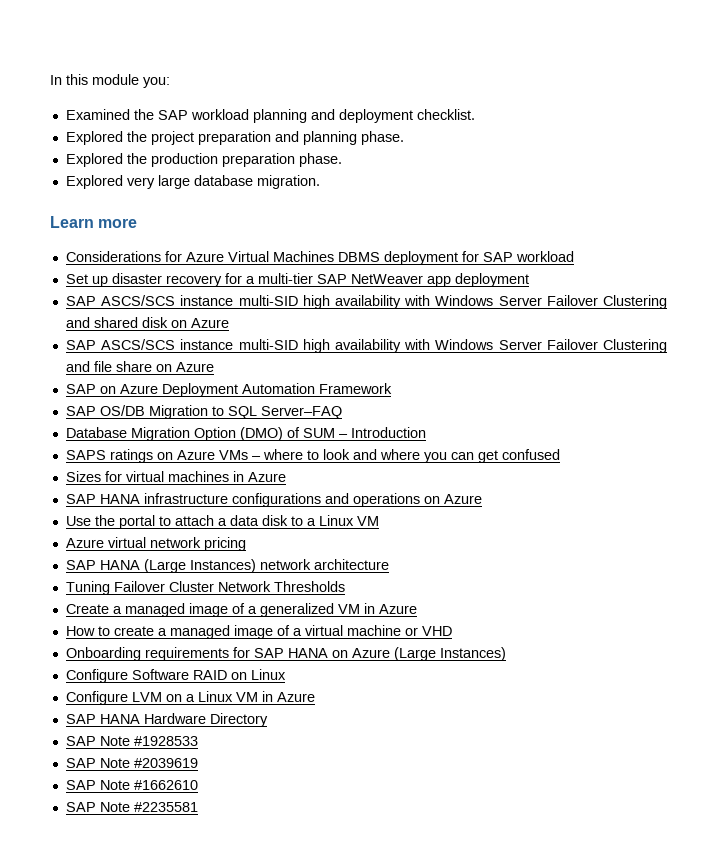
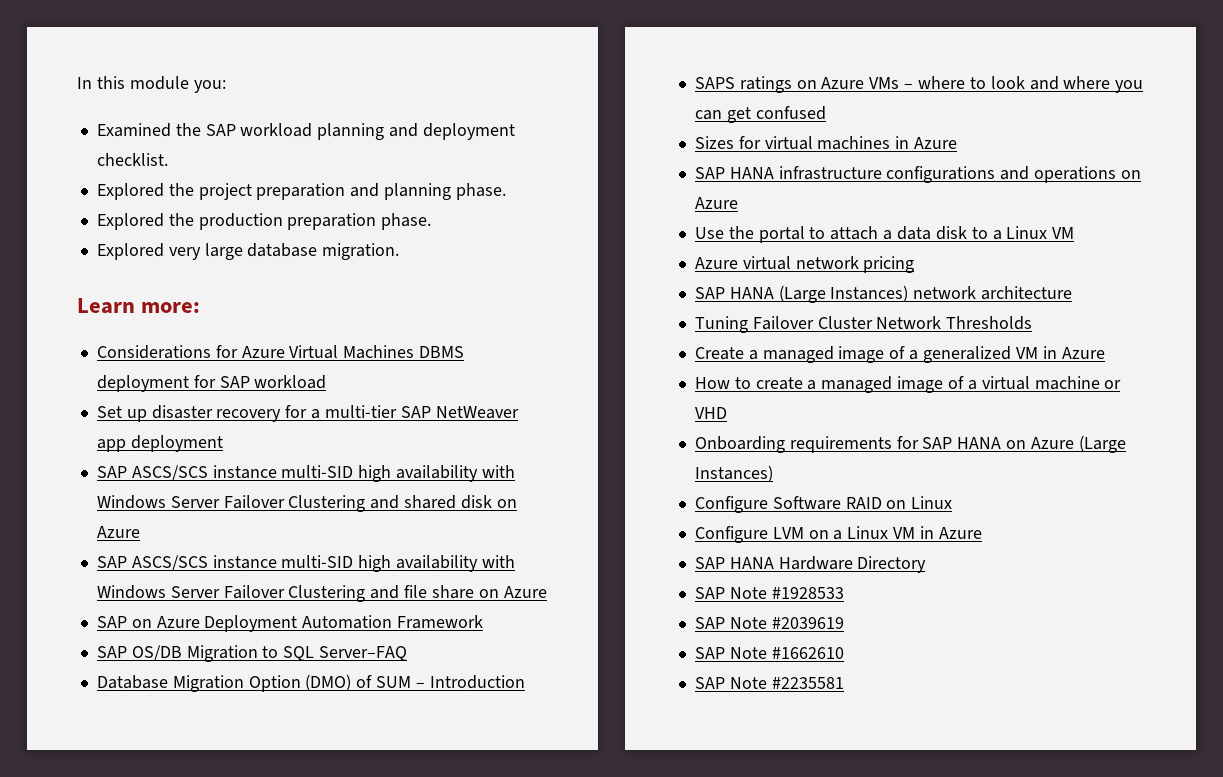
- Learn more
+ Learn more:

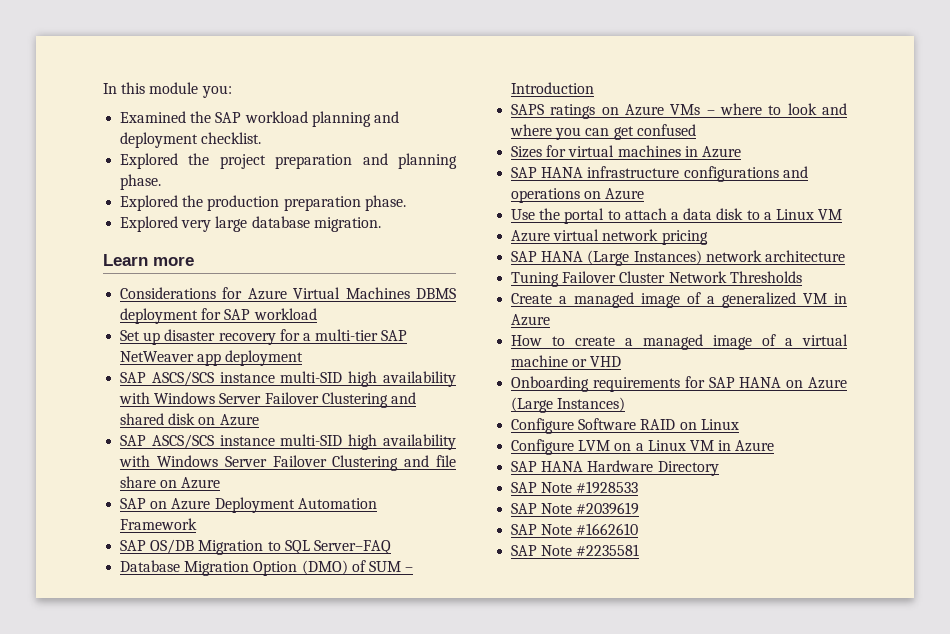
- Learn more:
+ Learn more

